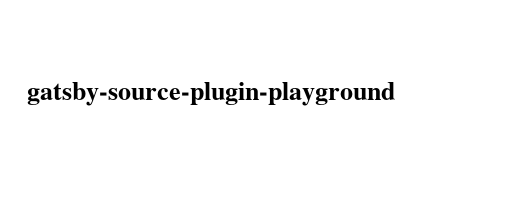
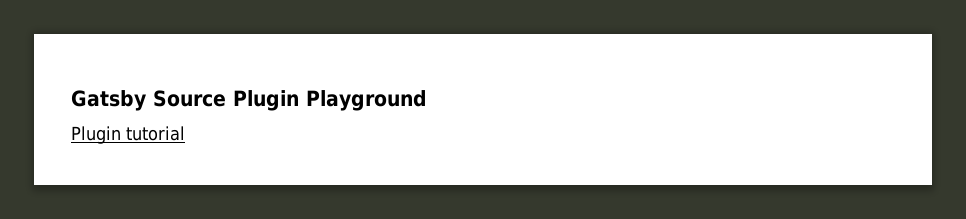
- gatsby-source-plugin-playground
+ Gatsby Source Plugin Playground
+ Plugin tutorial

